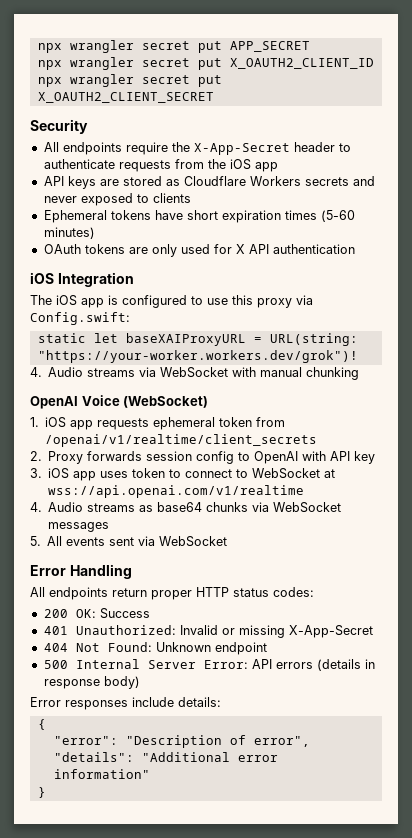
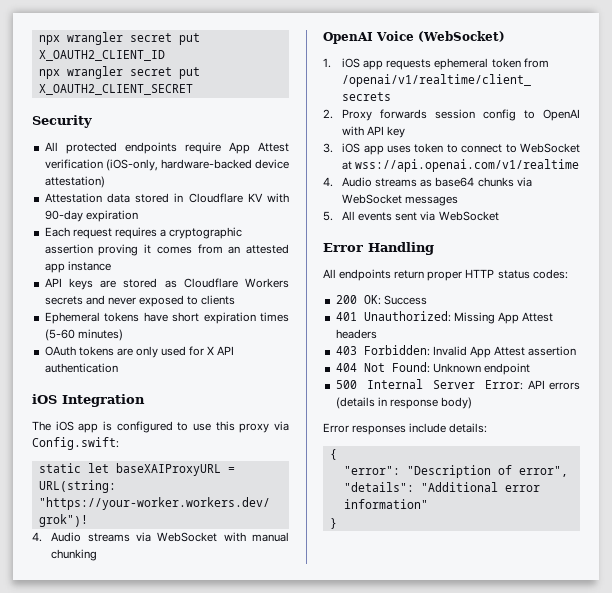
- npx wrangler secret put APP_SECRET
- All endpoints require the X-App-Secret header to authenticate requests from the iOS app
+ All protected endpoints require App Attest verification (iOS-only, hardware-backed device attestation)
+ Attestation data stored in Cloudflare KV with 90-day expiration
+ Each request requires a cryptographic assertion proving it comes from an attested app instance
- 401 Unauthorized: Invalid or missing X-App-Secret
+ 401 Unauthorized: Missing App Attest headers
+ 403 Forbidden: Invalid App Attest assertion

